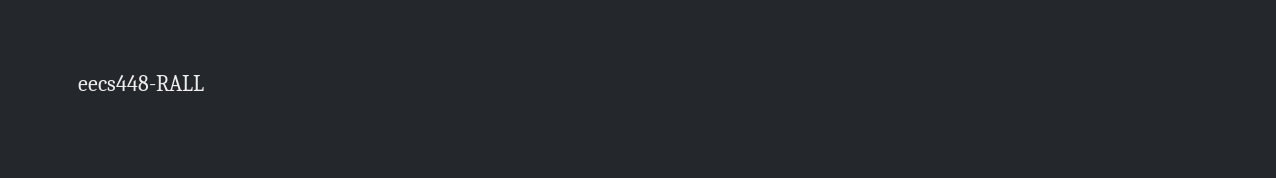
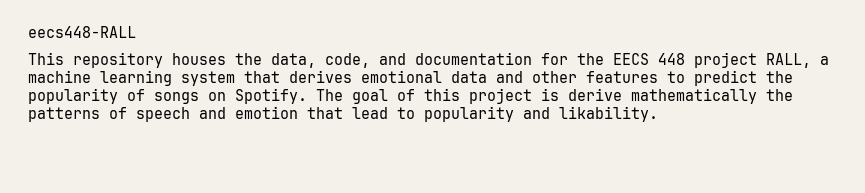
+ This repository houses the data, code, and documentation for the EECS 448 project RALL, a machine learning system that derives emotional data and other features to predict the popularity of songs on Spotify. The goal of this project is derive mathematically the patterns of speech and emotion that lead to popularity and likability.

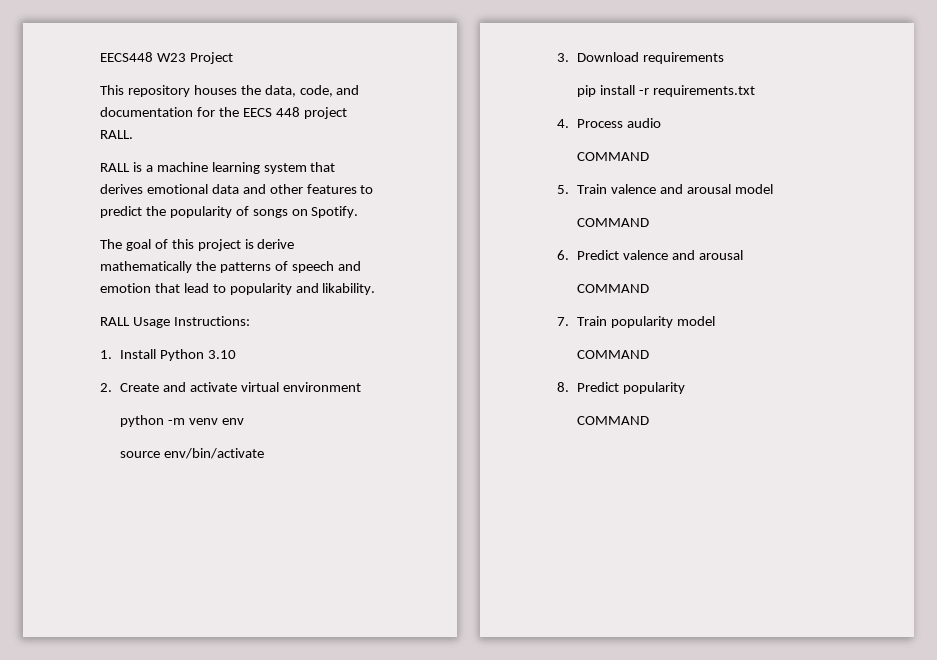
- eecs448-RALL
+ EECS448 W23 Project
- This repository houses the data, code, and documentation for the EECS 448 project RALL, a machine learning system that derives emotional data and other features to predict the popularity of songs on Spotify. The goal of this project is derive mathematically the patterns of speech and emotion that lead to popularity and likability.
+ This repository houses the data, code, and documentation for the EECS 448 project RALL.
+ RALL is a machine learning system that derives emotional data and other features to predict the popularity of songs on Spotify.
+ The goal of this project is derive mathematically the patterns of speech and emotion that lead to popularity and likability.
+ RALL Usage Instructions:
+ 1. Install Python 3.10
+ 2. Create and activate virtual environment
+ python -m venv env
+ source env/bin/activate
+ 3. Download requirements
+ pip install -r requirements.txt
+ 4. Process audio
+ COMMAND
+ 5. Train valence and arousal model
+ COMMAND
+ 6. Predict valence and arousal
+ COMMAND
+ 7. Train popularity model
+ COMMAND
+ 8. Predict popularity
+ COMMAND

